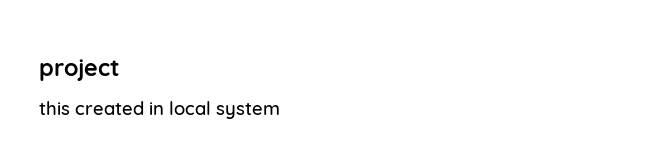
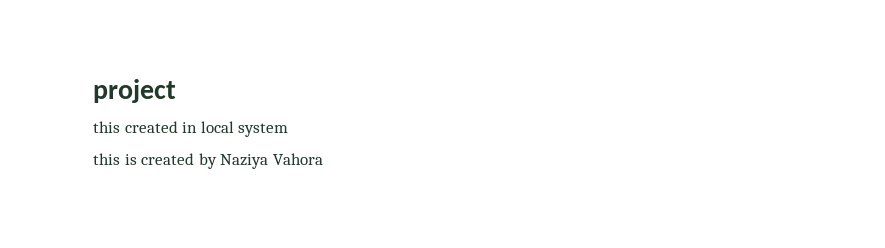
+ this is created by Naziya Vahora

